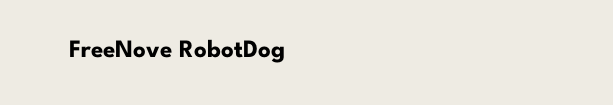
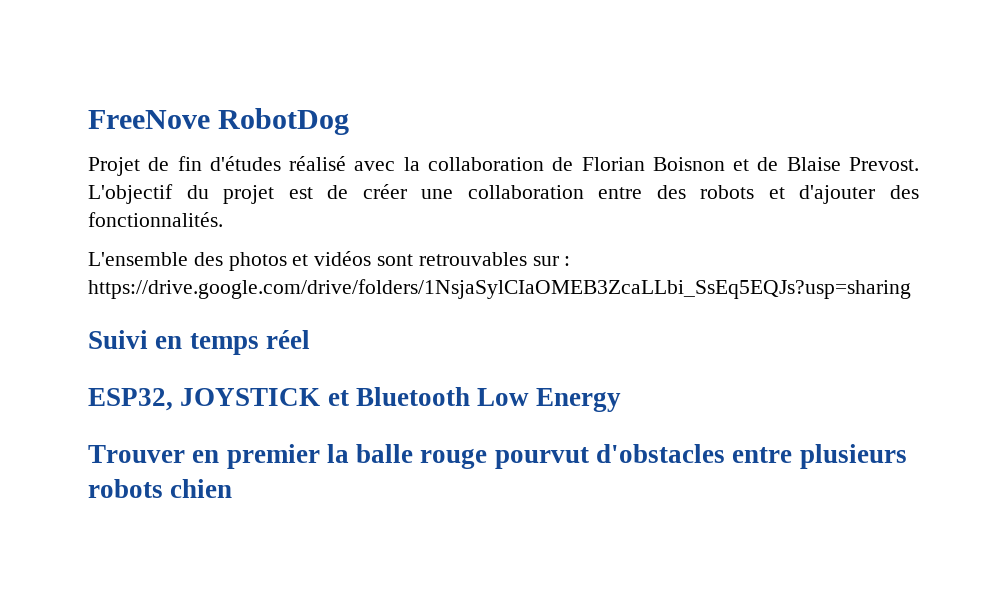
+ Projet de fin d'études réalisé avec la collaboration de Florian Boisnon et de Blaise Prevost. L'objectif du projet est de créer une collaboration entre des robots et d'ajouter des fonctionnalités.
+ L'ensemble des photos et vidéos sont retrouvables sur : https://drive.google.com/drive/folders/1NsjaSylCIaOMEB3ZcaLLbi_SsEq5EQJs?usp=sharing
+ Suivi en temps réel
+ ESP32, JOYSTICK et Bluetooth Low Energy
+ Trouver en premier la balle rouge pourvut d'obstacles entre plusieurs robots chien

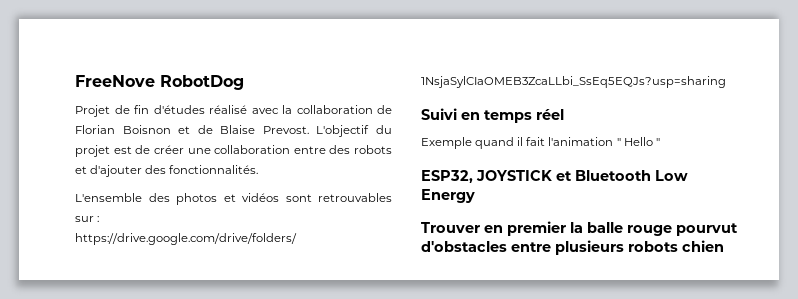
+ Exemple quand il fait l'animation " Hello "

